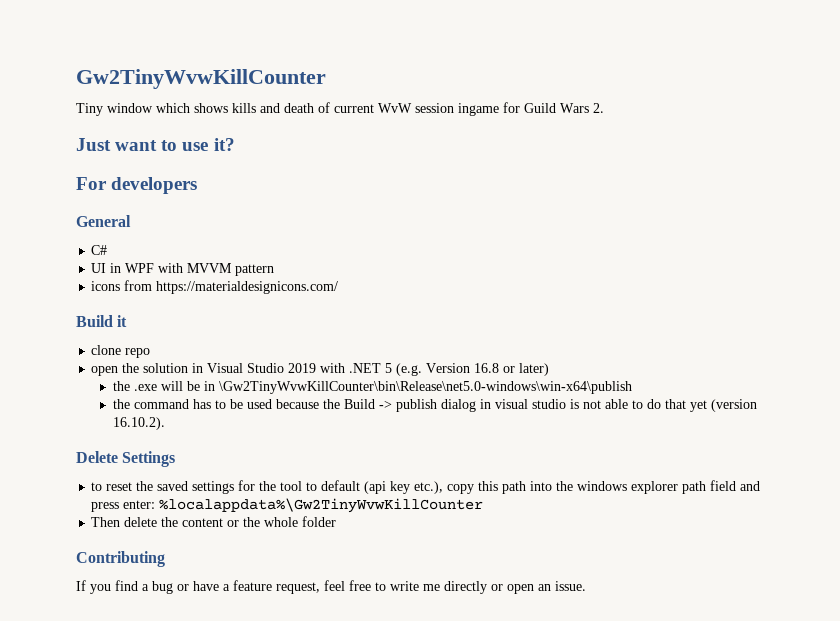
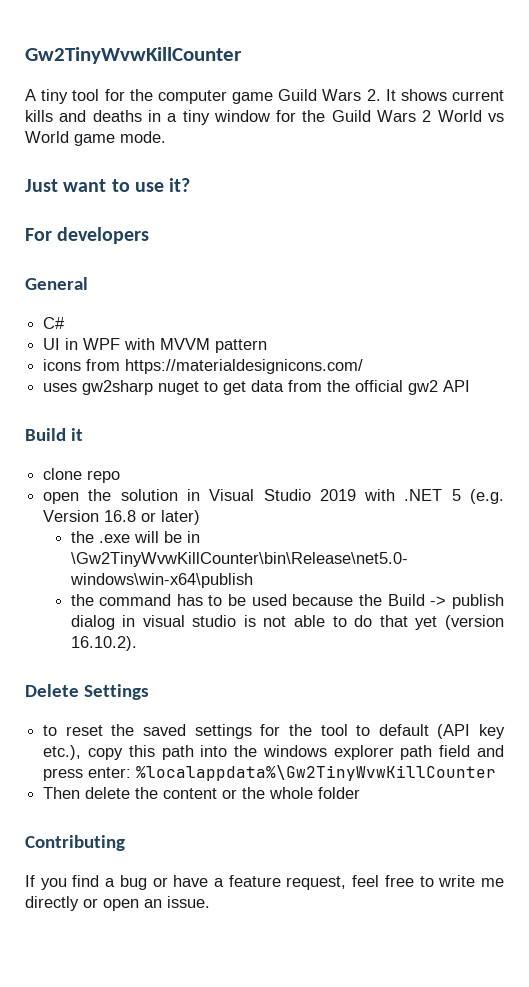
- Tiny window which shows kills and death of current WvW session ingame for Guild Wars 2.
+ A tiny tool for the computer game Guild Wars 2. It shows current kills and deaths in a tiny window for the Guild Wars 2 World vs World game mode.
+ uses gw2sharp nuget to get data from the official gw2 API
- to reset the saved settings for the tool to default (api key etc.), copy this path into the windows explorer path field and press enter: %localappdata%\Gw2TinyWvwKillCounter
+ to reset the saved settings for the tool to default (API key etc.), copy this path into the windows explorer path field and press enter: %localappdata%\Gw2TinyWvwKillCounter

